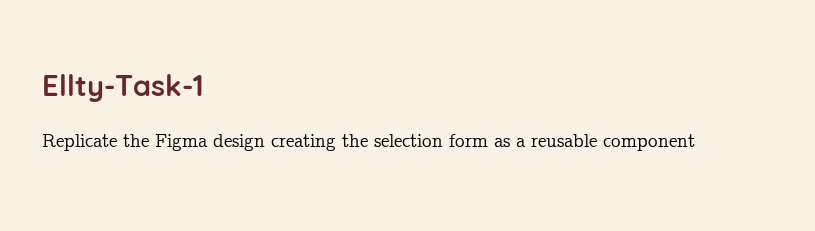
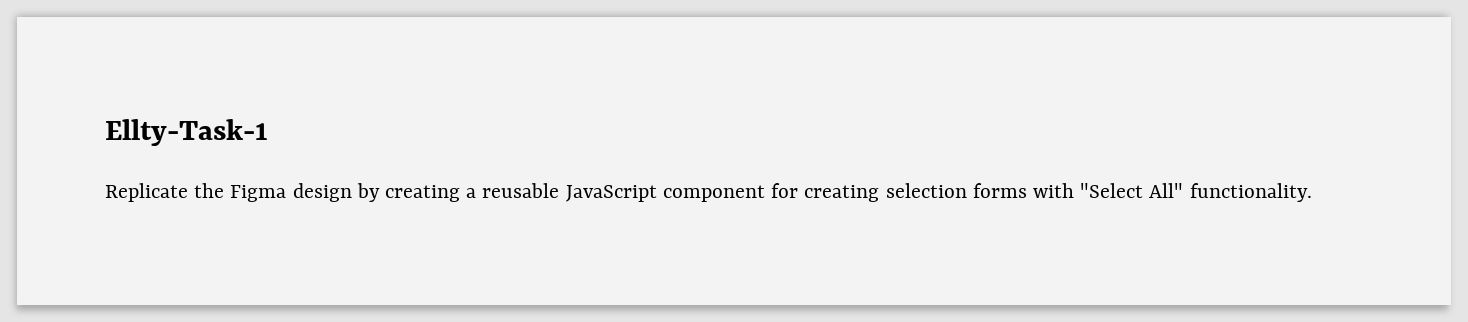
- Replicate the Figma design creating the selection form as a reusable component
+ Replicate the Figma design by creating a reusable JavaScript component for creating selection forms with "Select All" functionality.

